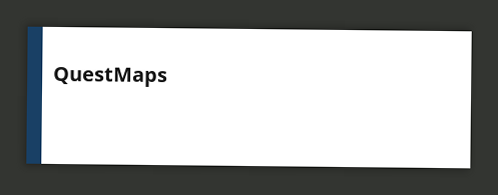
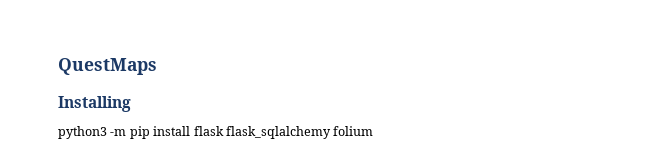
+ Installing
+ python3 -m pip install flask flask_sqlalchemy folium

